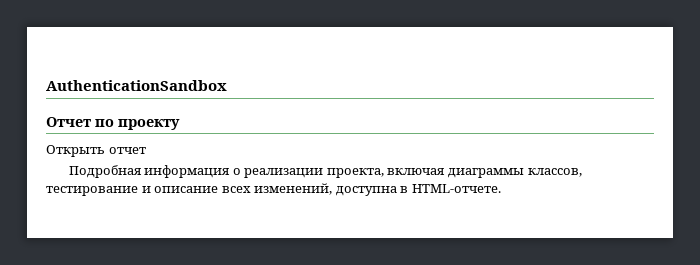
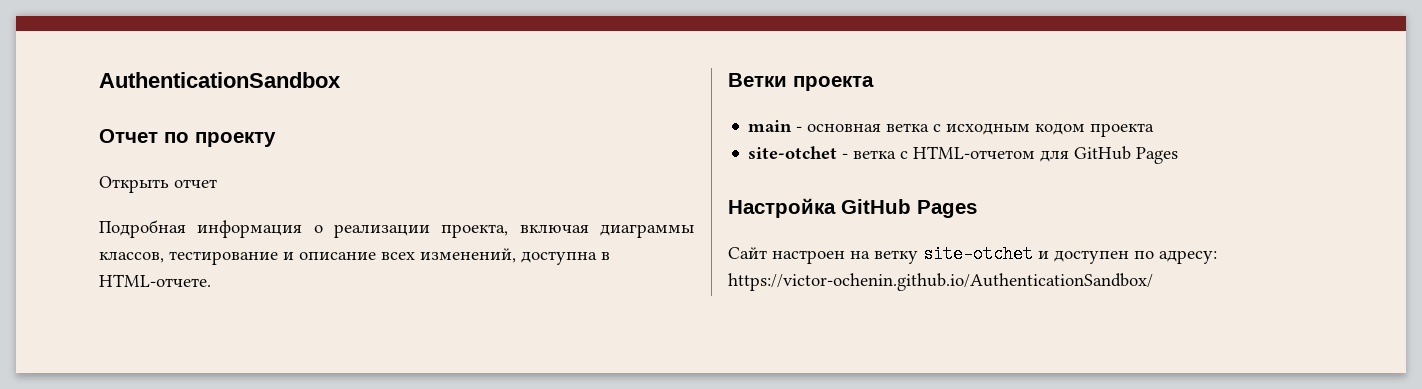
+ Ветки проекта
+ main - основная ветка с исходным кодом проекта
+ site-otchet - ветка с HTML-отчетом для GitHub Pages
+ Настройка GitHub Pages
+ Сайт настроен на ветку site-otchet и доступен по адресу: https://victor-ochenin.github.io/AuthenticationSandbox/

